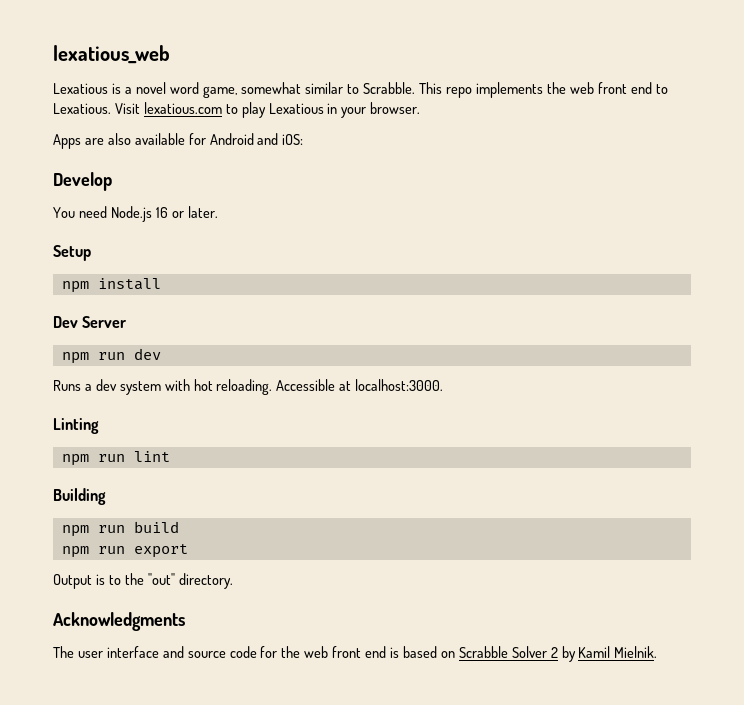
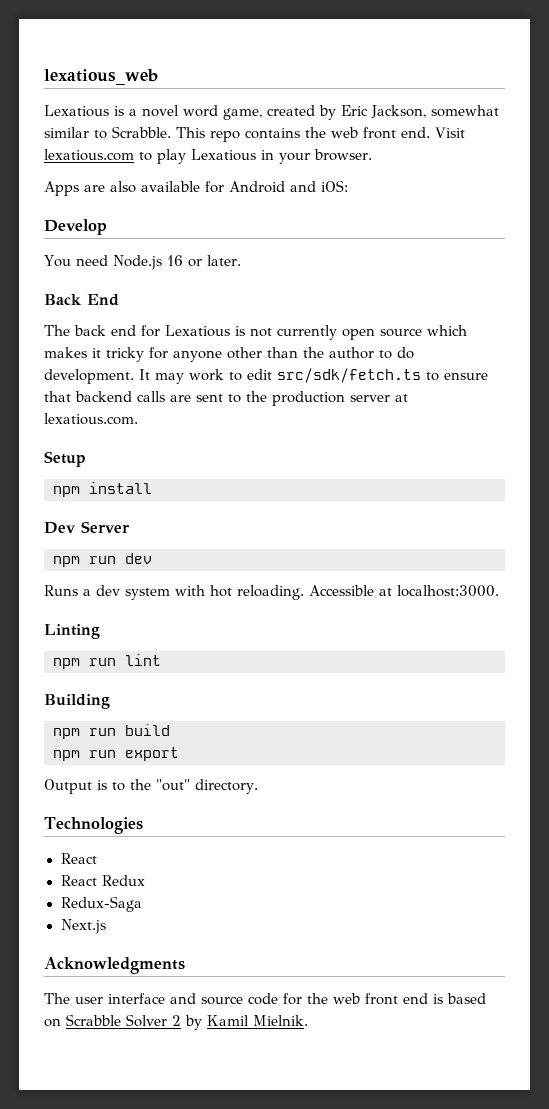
- Lexatious is a novel word game, somewhat similar to Scrabble.
+ Lexatious is a novel word game, created by Eric Jackson, somewhat similar to Scrabble.
- This repo implements the web front end to Lexatious.
+ This repo contains the web front end.
+ Back End
+ The back end for Lexatious is not currently open source which makes it tricky for anyone other than the author to do development. It may work to edit src/sdk/fetch.ts to ensure that backend calls are sent to the production server at lexatious.com.
+ Technologies
+ React
+ React Redux
+ Redux-Saga
+ Next.js

